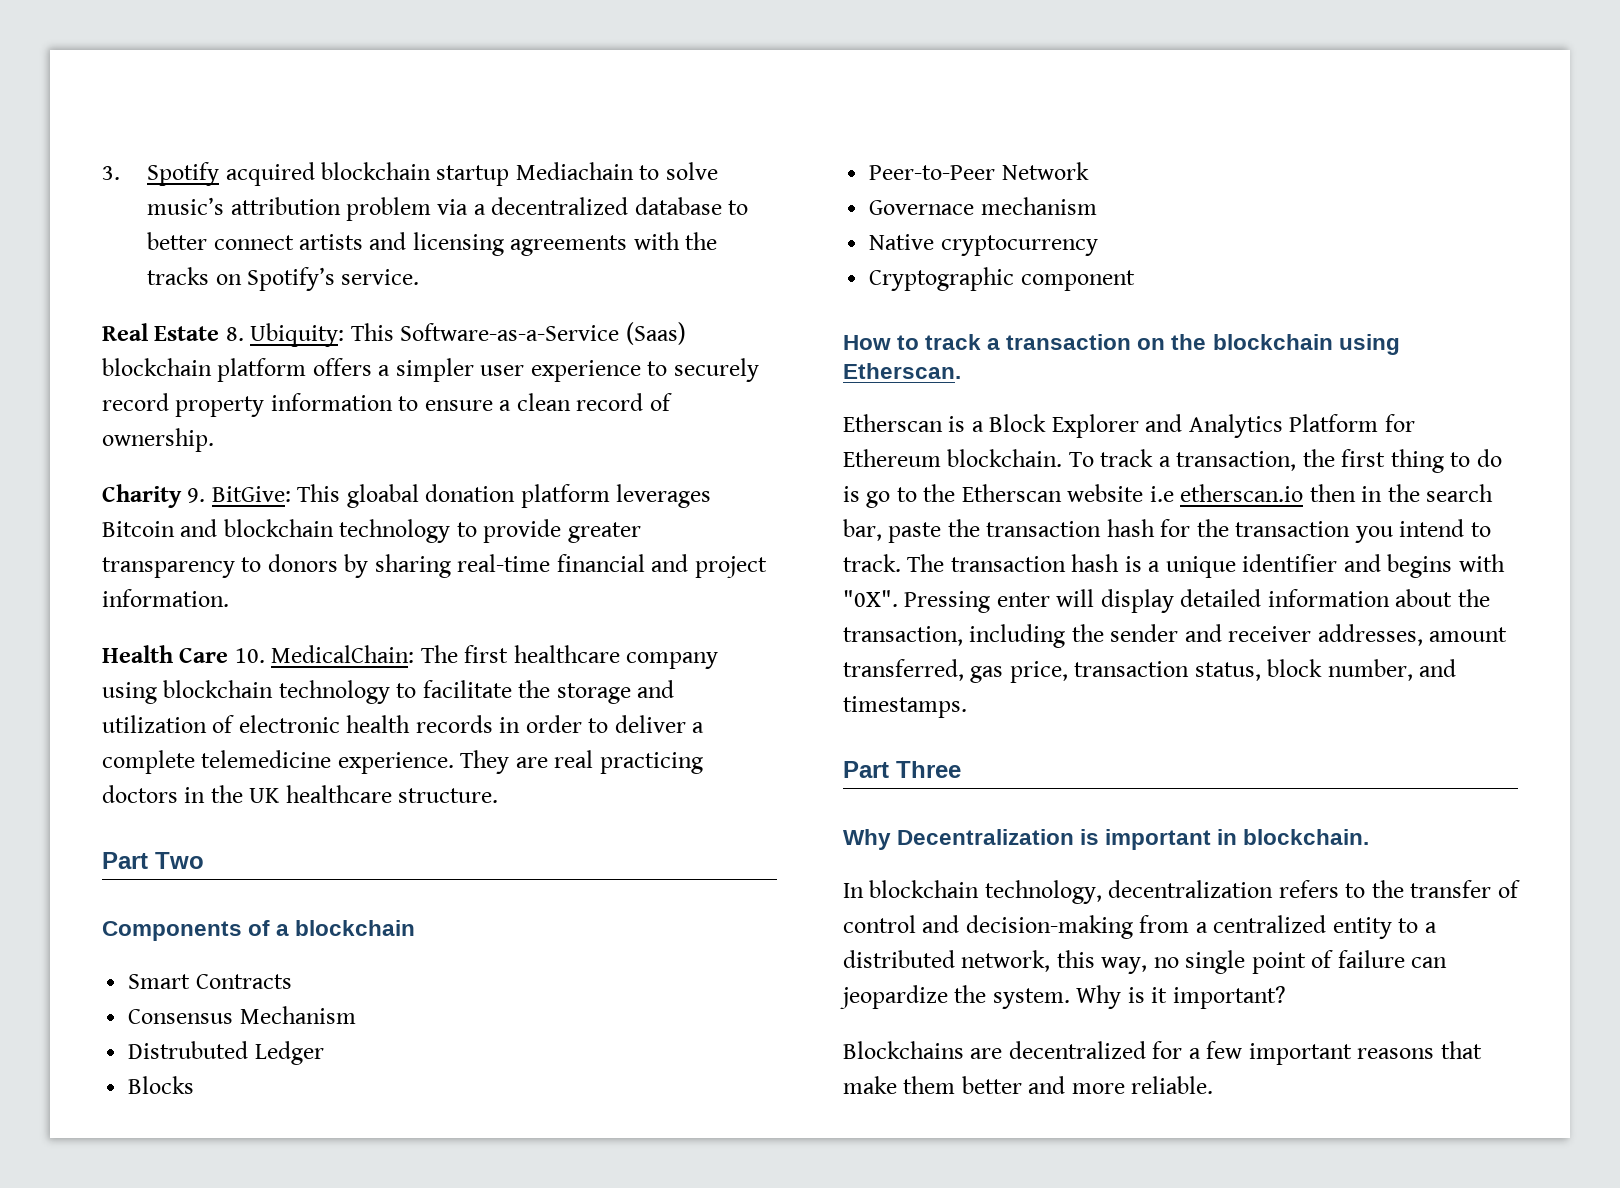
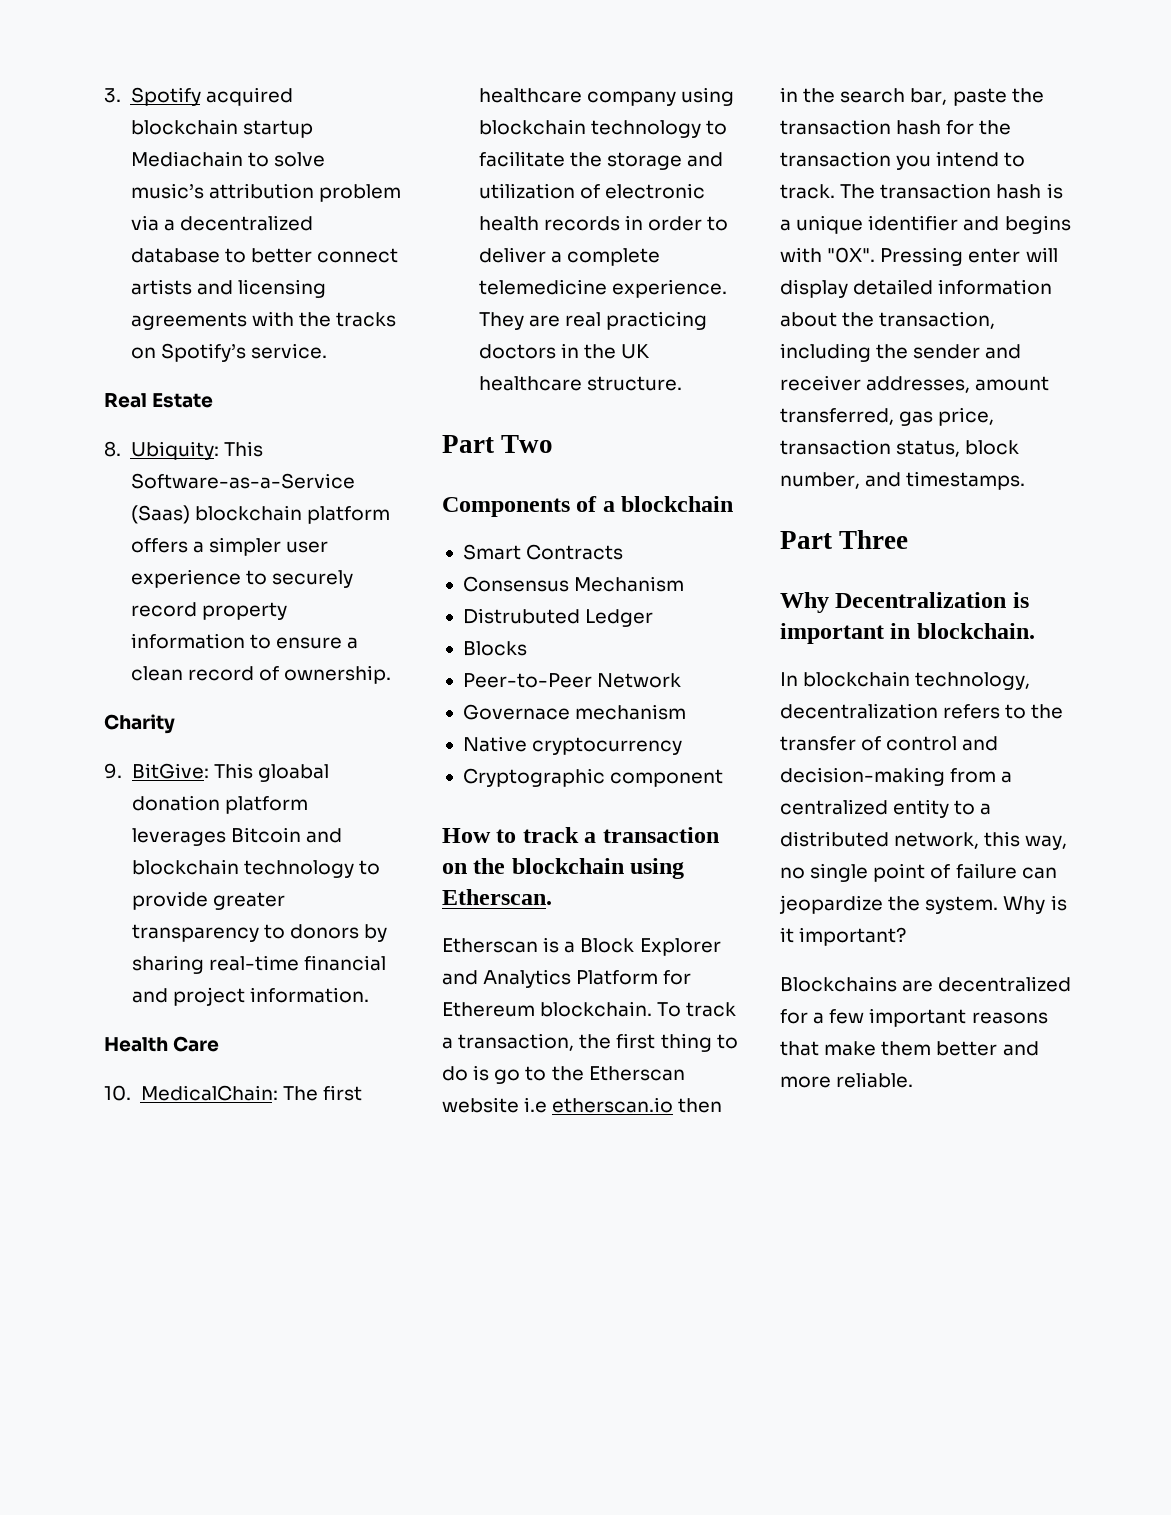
- Real Estate 8. Ubiquity: This Software-as-a-Service (Saas) blockchain platform offers a simpler user experience to securely record property information to ensure a clean record of ownership.
+ Real Estate
+ 8. Ubiquity: This Software-as-a-Service (Saas) blockchain platform offers a simpler user experience to securely record property information to ensure a clean record of ownership.
- Charity 9. BitGive: This gloabal donation platform leverages Bitcoin and blockchain technology to provide greater transparency to donors by sharing real-time financial and project information.
+ Charity
+ 9. BitGive: This gloabal donation platform leverages Bitcoin and blockchain technology to provide greater transparency to donors by sharing real-time financial and project information.
- Health Care 10. MedicalChain: The first healthcare company using blockchain technology to facilitate the storage and utilization of electronic health records in order to deliver a complete telemedicine experience.
+ Health Care
+ 10. MedicalChain: The first healthcare company using blockchain technology to facilitate the storage and utilization of electronic health records in order to deliver a complete telemedicine experience.

